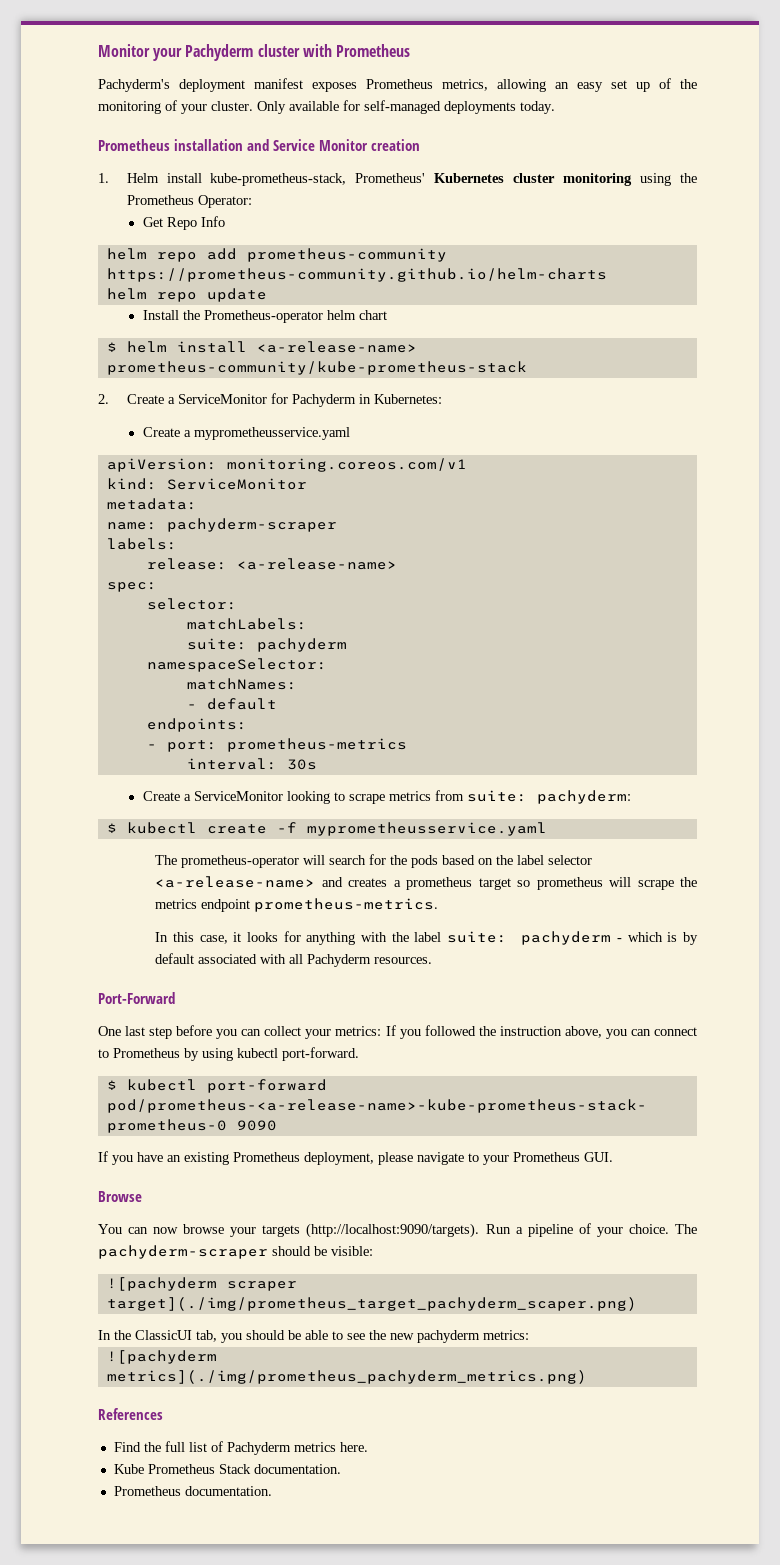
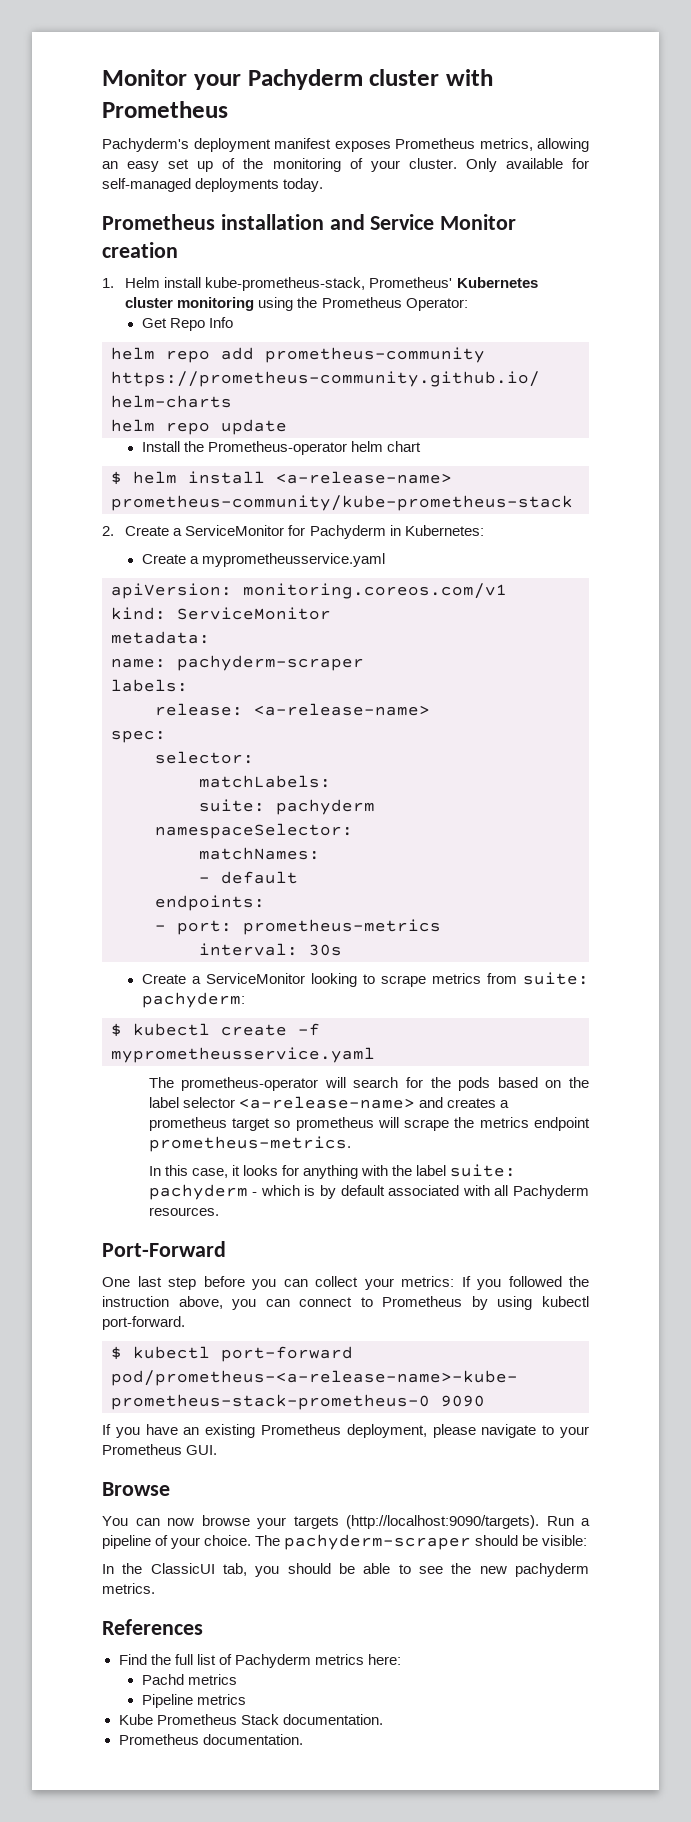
- ![pachyderm scraper target](./img/prometheus_target_pachyderm_scaper.png)
- In the ClassicUI tab, you should be able to see the new pachyderm metrics:
- ![pachyderm metrics](./img/prometheus_pachyderm_metrics.png)
+ In the ClassicUI tab, you should be able to see the new pachyderm metrics.
- Find the full list of Pachyderm metrics here.
+ Find the full list of Pachyderm metrics here:
+ Pachd metrics
+ Pipeline metrics

